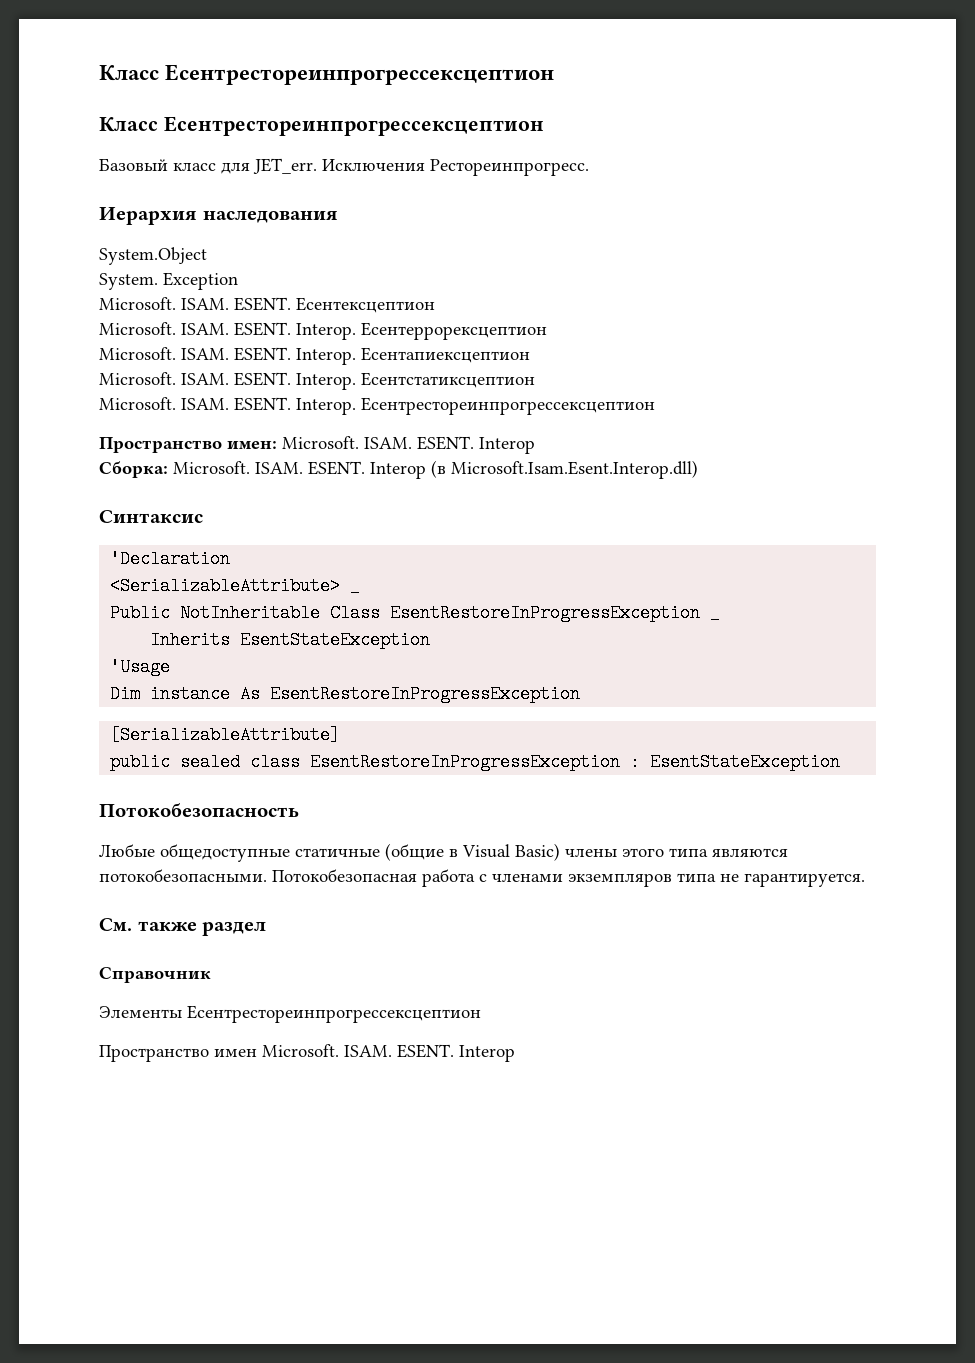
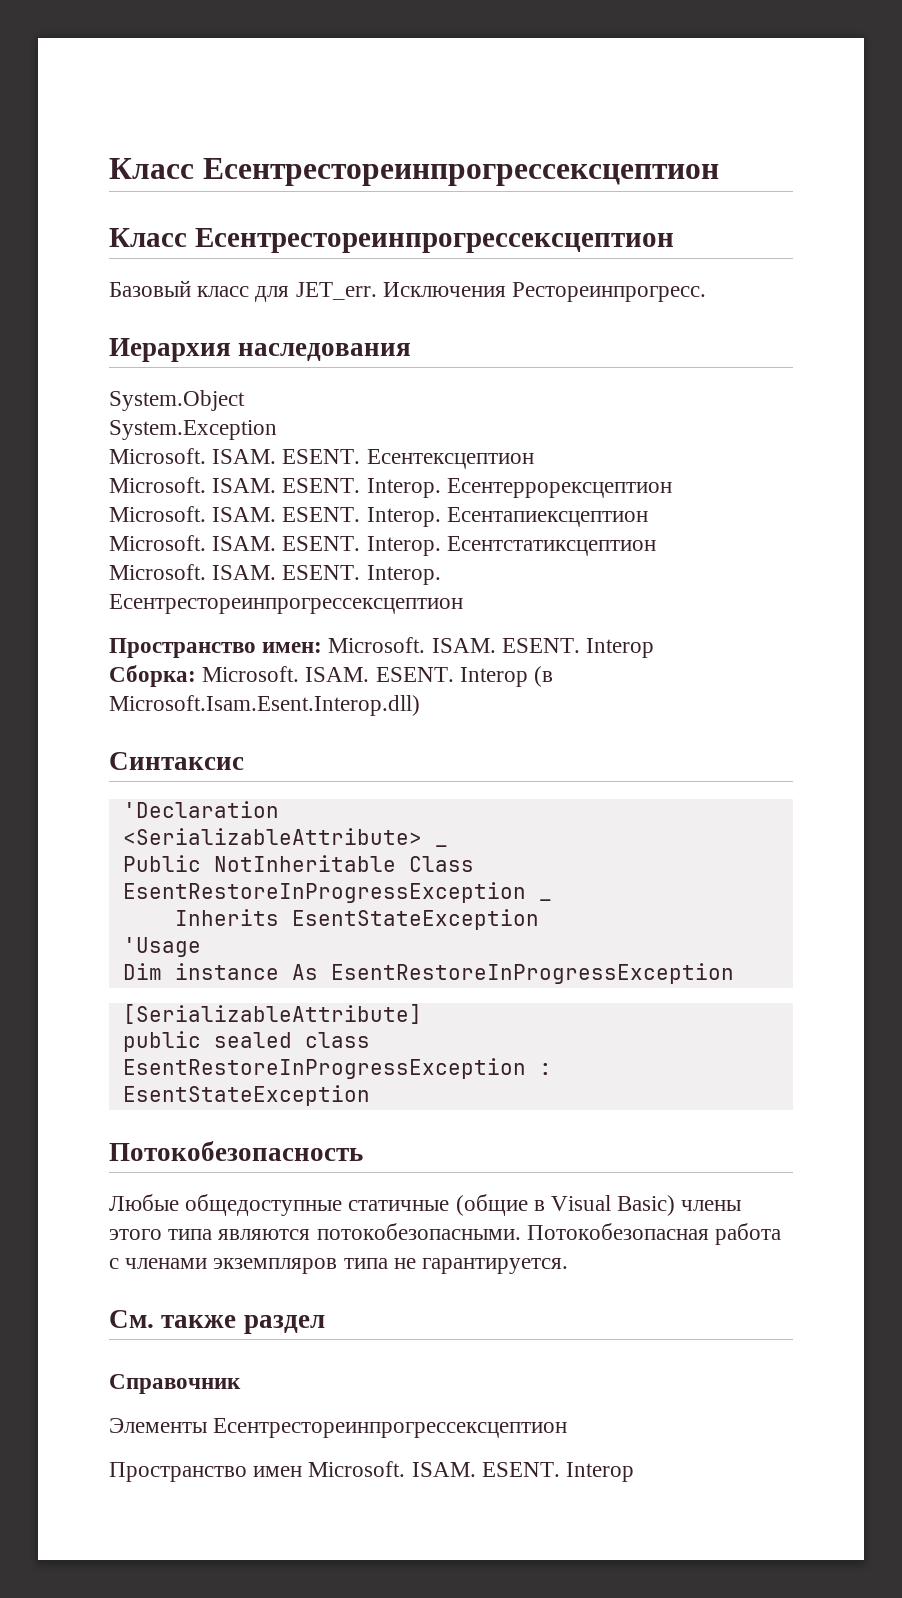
- System. Exception
+ System.Exception

